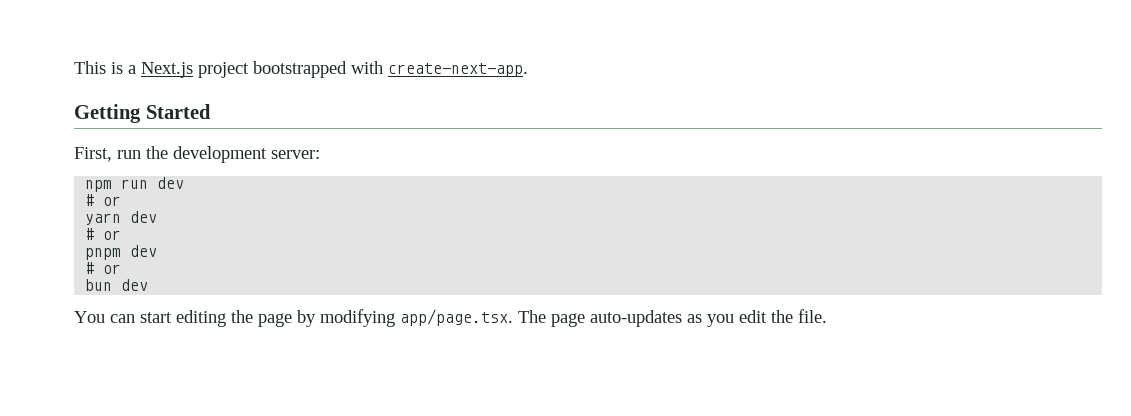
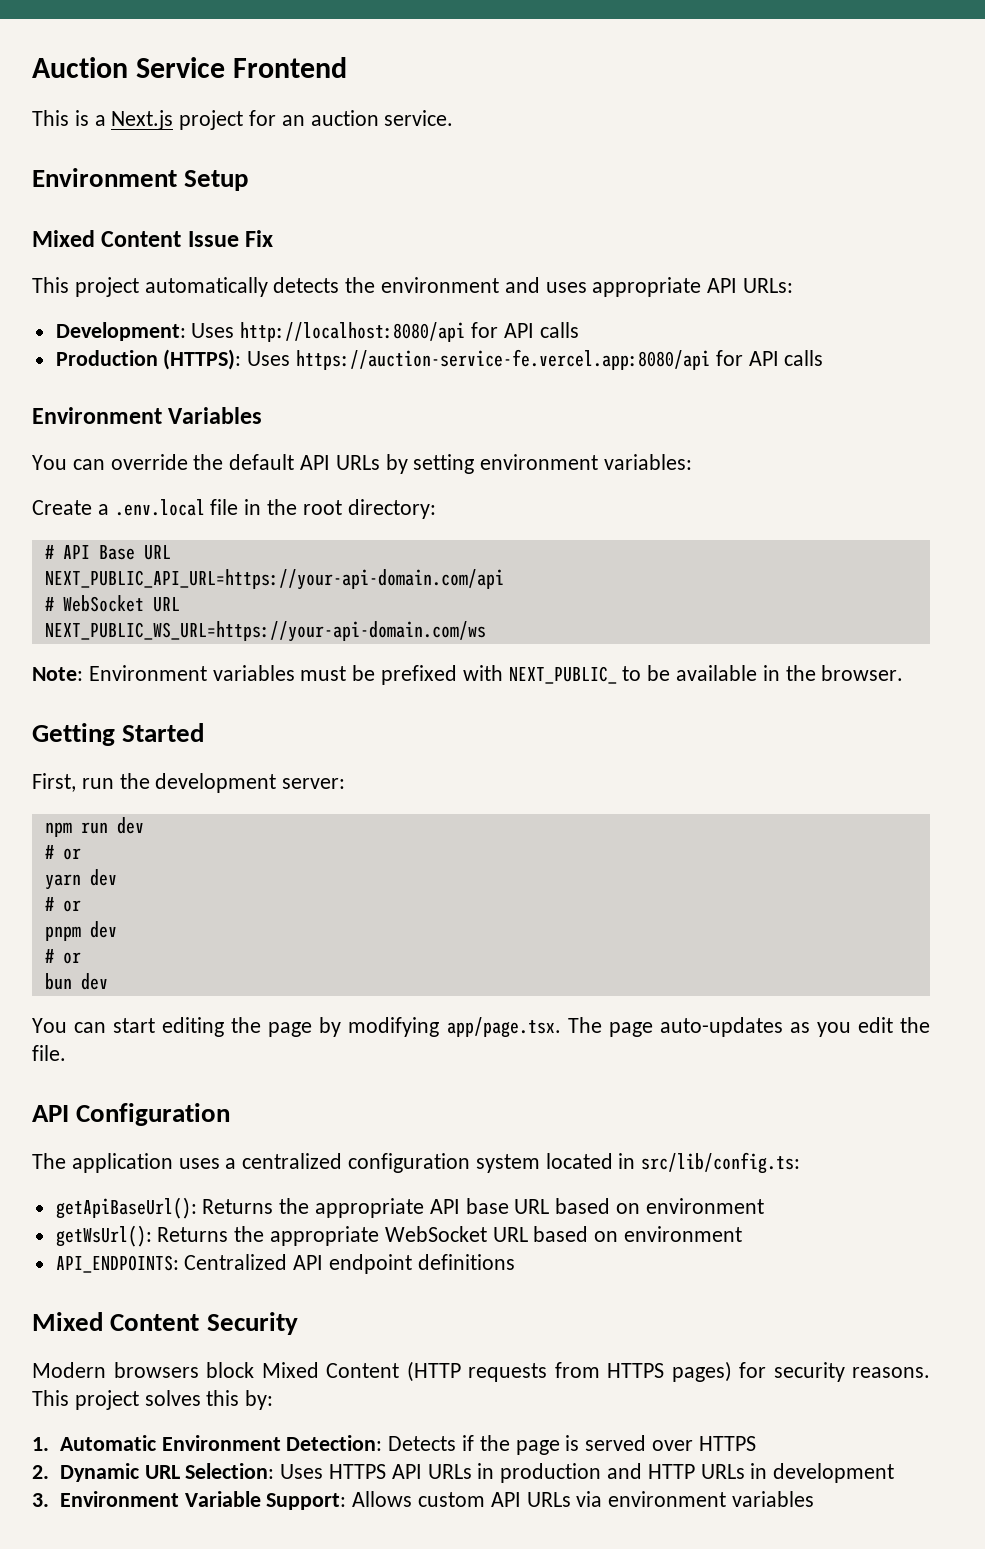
+ Auction Service Frontend
- This is a Next.js project bootstrapped with create-next-app.
+ This is a Next.js project for an auction service.
+ Environment Setup
+ Mixed Content Issue Fix
+ This project automatically detects the environment and uses appropriate API URLs:
+ Development: Uses http://localhost:8080/api for API calls
+ Production (HTTPS): Uses https://auction-service-fe.vercel.app:8080/api for API calls
+ Environment Variables
+ You can override the default API URLs by setting environment variables:
+ Create a .env.local file in the root directory:
+ # API Base URL
+ NEXT_PUBLIC_API_URL=https://your-api-domain.com/api
+ # WebSocket URL
+ NEXT_PUBLIC_WS_URL=https://your-api-domain.com/ws
+ Note: Environment variables must be prefixed with NEXT_PUBLIC_ to be available in the browser.
+ API Configuration
+ The application uses a centralized configuration system located in src/lib/config.ts:
+ getApiBaseUrl(): Returns the appropriate API base URL based on environment
+ getWsUrl(): Returns the appropriate WebSocket URL based on environment
+ API_ENDPOINTS: Centralized API endpoint definitions
+ Mixed Content Security
+ Modern browsers block Mixed Content (HTTP requests from HTTPS pages) for security reasons. This project solves this by:
+ 1. Automatic Environment Detection: Detects if the page is served over HTTPS
+ 2. Dynamic URL Selection: Uses HTTPS API URLs in production and HTTP URLs in development
+ 3. Environment Variable Support: Allows custom API URLs via environment variables

